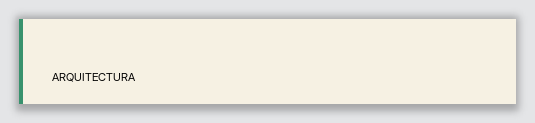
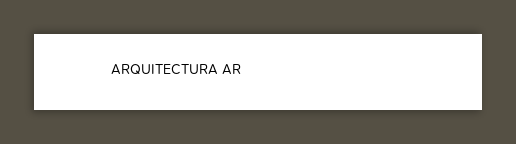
- ARQUITECTURA
+ ARQUITECTURA AR

